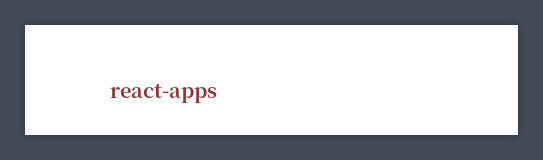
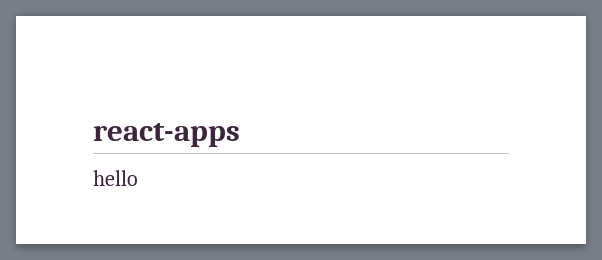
+ hello

